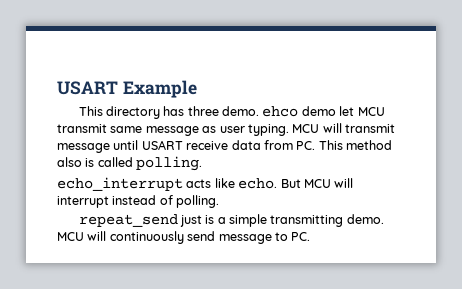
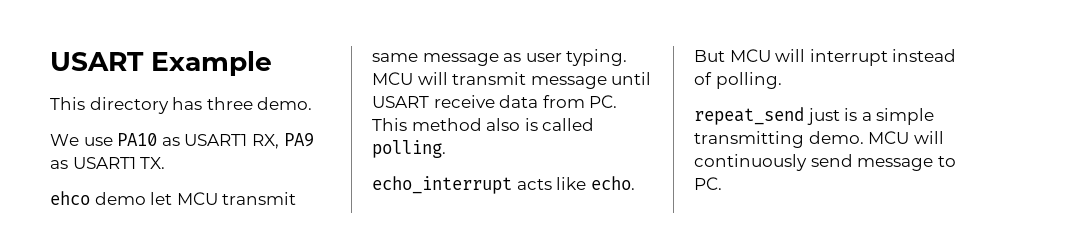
- This directory has three demo. ehco demo let MCU transmit same message as user typing.
+ This directory has three demo.
+ We use PA10 as USART1 RX, PA9 as USART1 TX.
+ ehco demo let MCU transmit same message as user typing.

